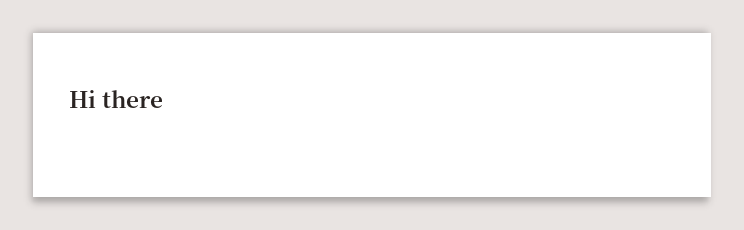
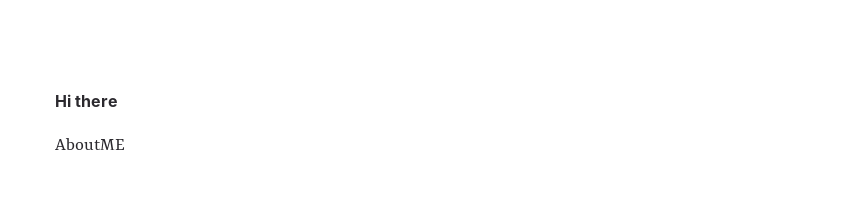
+ AboutME

